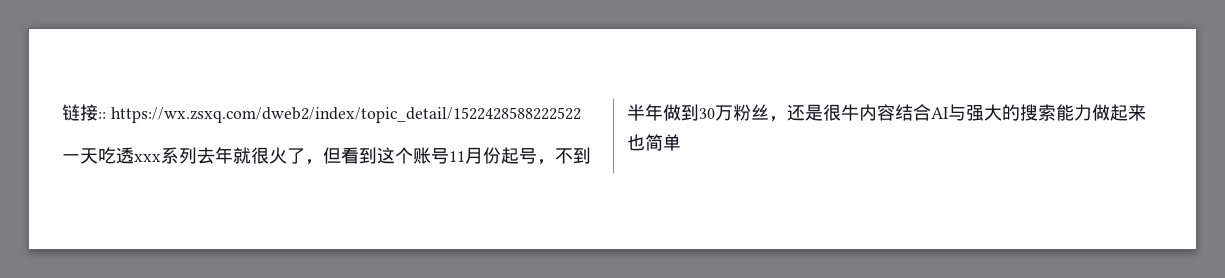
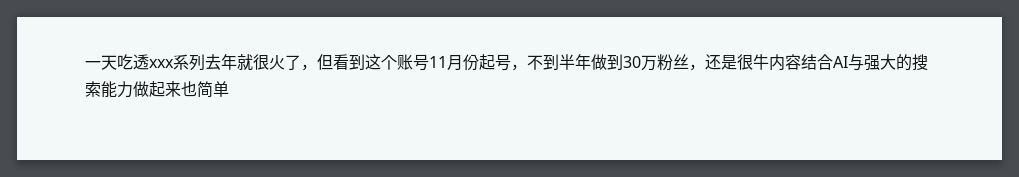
- 链接:: https://wx.zsxq.com/dweb2/index/topic_detail/1522428588222522

